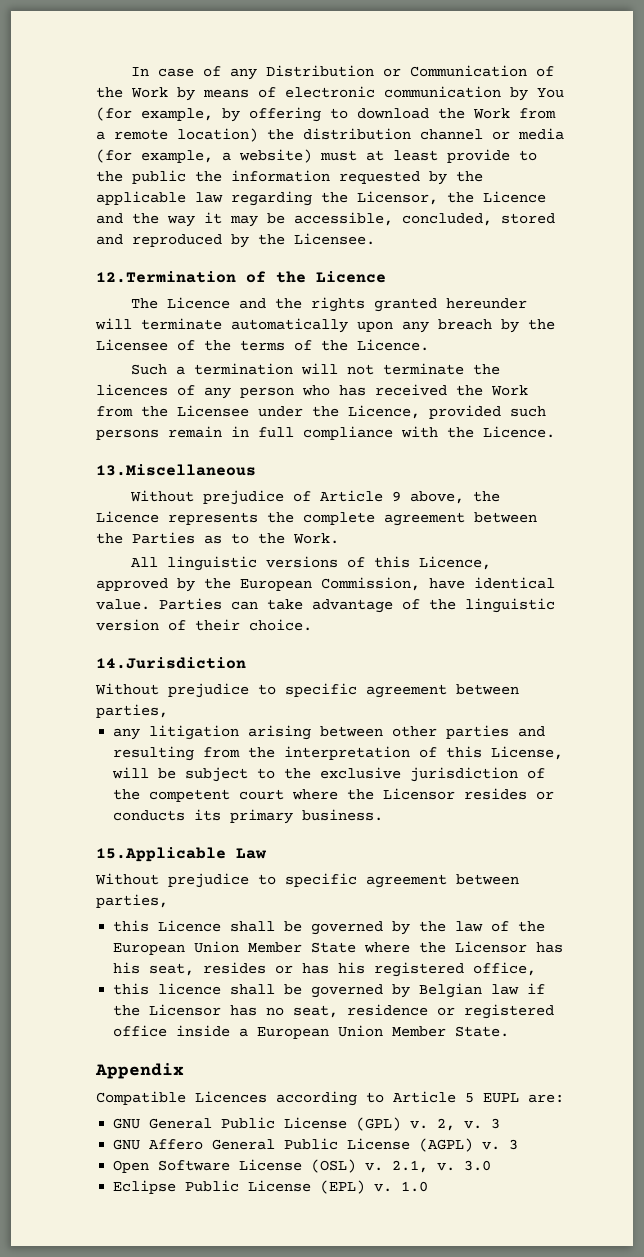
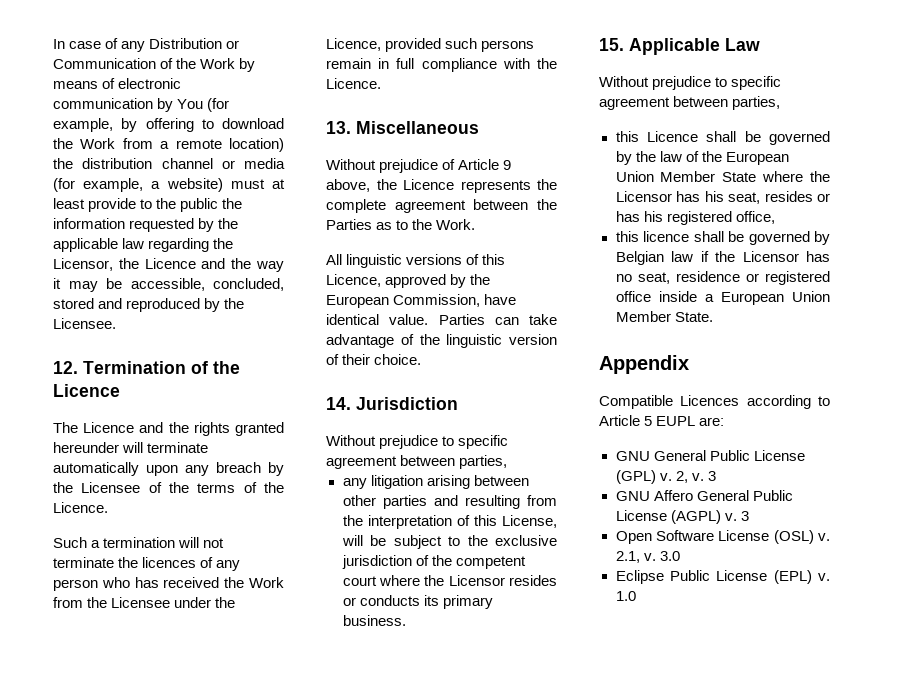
- 12.Termination of the Licence
+ 12. Termination of the Licence
- 13.Miscellaneous
+ 13. Miscellaneous
- 14.Jurisdiction
+ 14. Jurisdiction
- 15.Applicable Law
+ 15. Applicable Law

